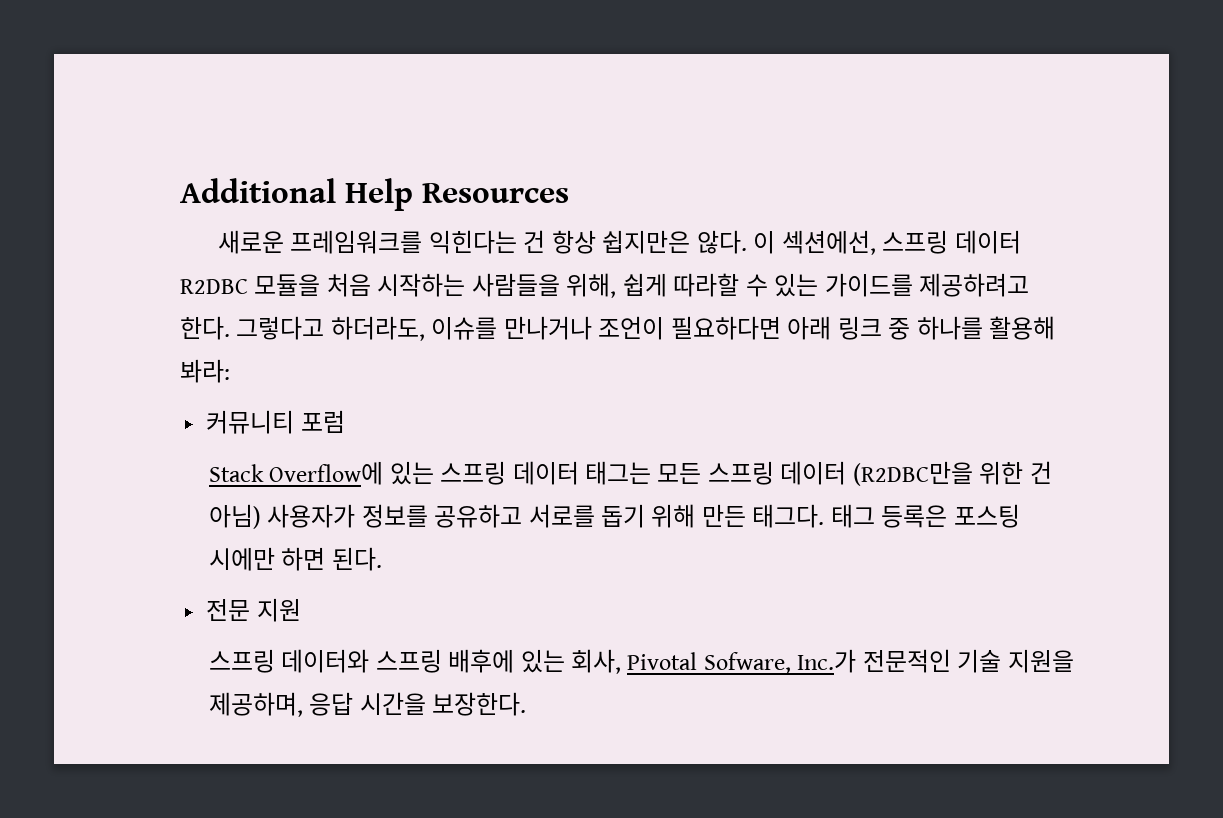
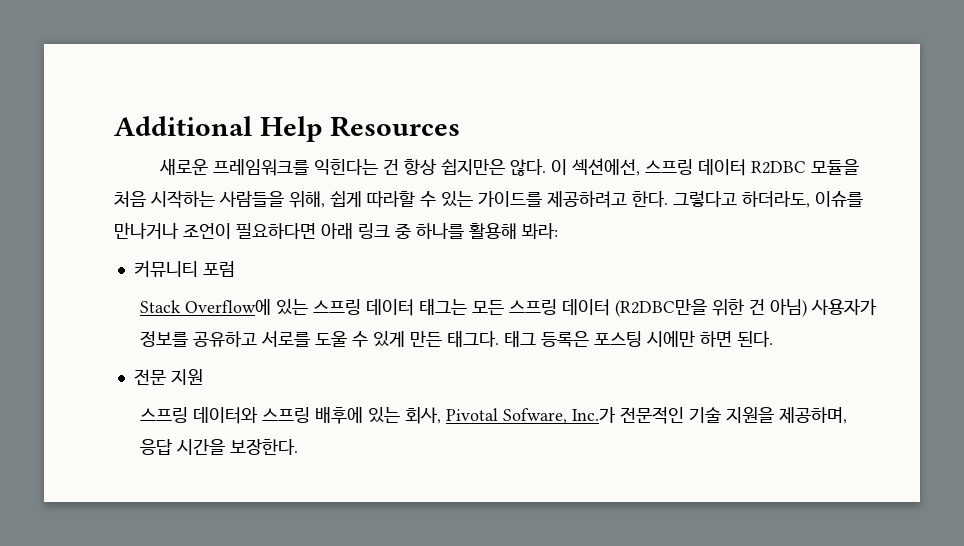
- Stack Overflow에 있는 스프링 데이터 태그는 모든 스프링 데이터 (R2DBC만을 위한 건 아님) 사용자가 정보를 공유하고 서로를 돕기 위해 만든 태그다.
+ Stack Overflow에 있는 스프링 데이터 태그는 모든 스프링 데이터 (R2DBC만을 위한 건 아님) 사용자가 정보를 공유하고 서로를 도울 수 있게 만든 태그다.

